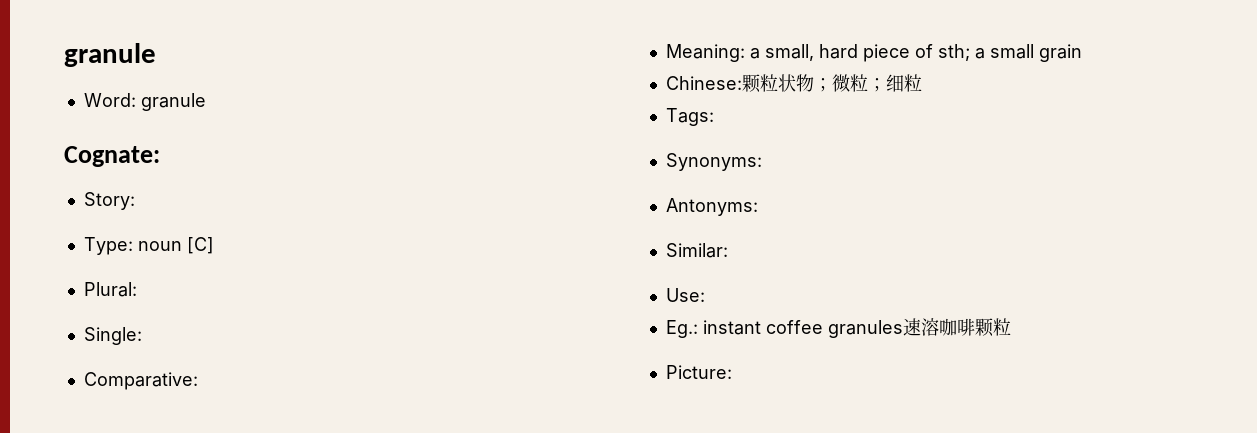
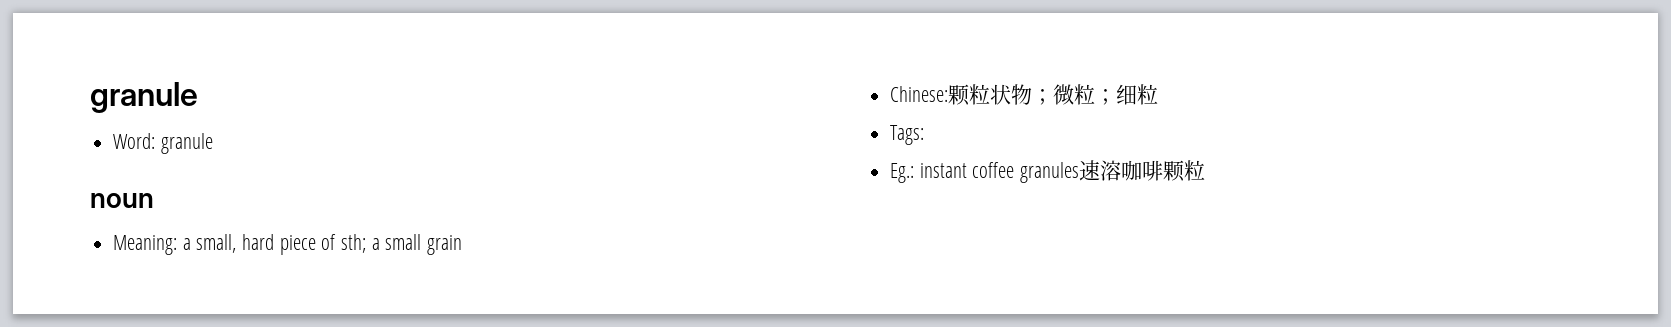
- Cognate:
- Story:
- Type: noun [C]
- Plural:
- Single:
- Comparative:
+ noun
- Synonyms:
- Antonyms:
- Similar:
- Use:
- Picture:

